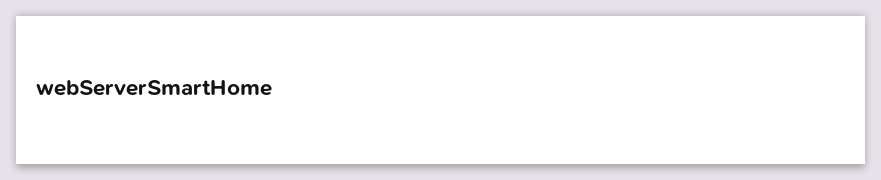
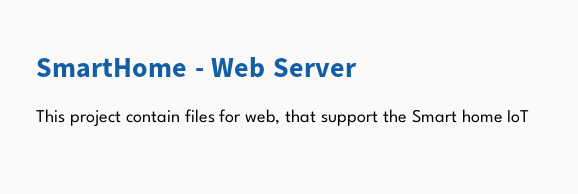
- webServerSmartHome
+ SmartHome - Web Server
+ This project contain files for web, that support the Smart home IoT

